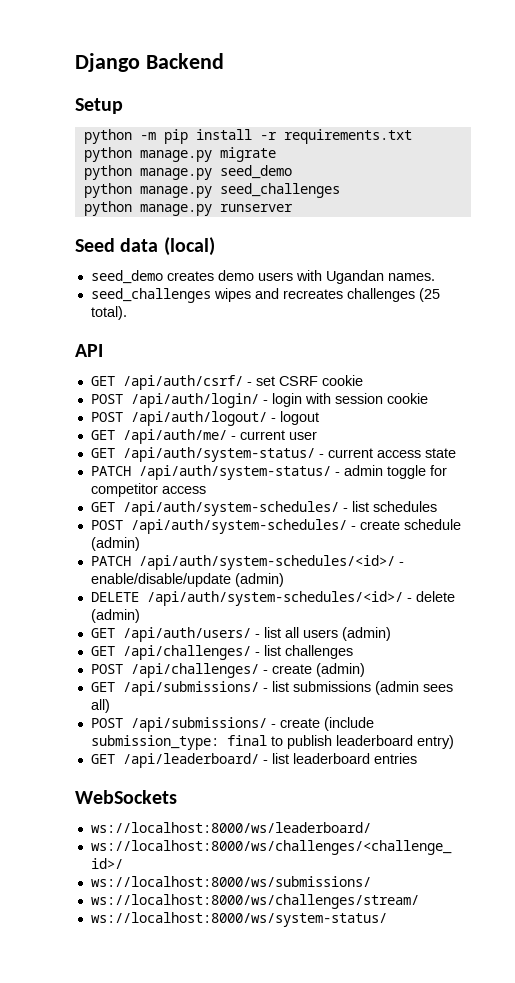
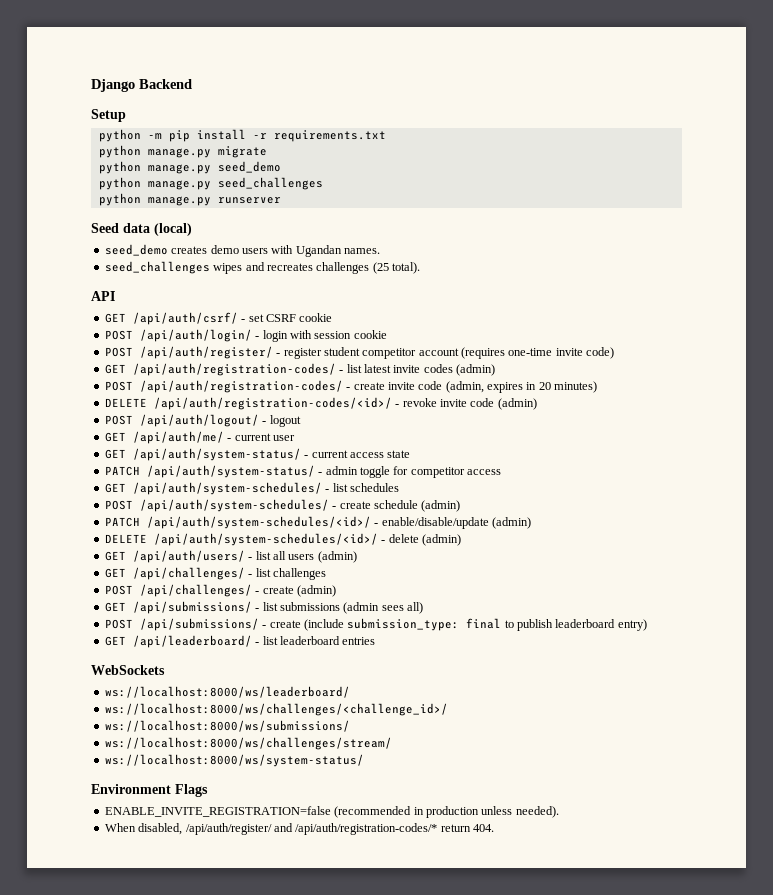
+ POST /api/auth/register/ - register student competitor account (requires one-time invite code)
+ GET /api/auth/registration-codes/ - list latest invite codes (admin)
+ POST /api/auth/registration-codes/ - create invite code (admin, expires in 20 minutes)
+ DELETE /api/auth/registration-codes/<id>/ - revoke invite code (admin)
+ Environment Flags
+ ENABLE_INVITE_REGISTRATION=false (recommended in production unless needed).
+ When disabled, /api/auth/register/ and /api/auth/registration-codes/* return 404.

